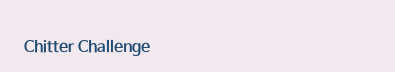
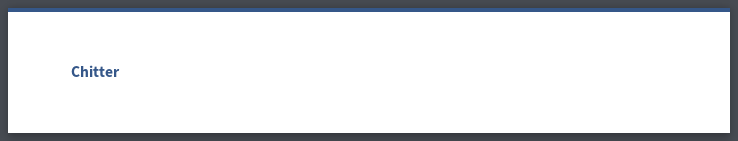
- Chitter Challenge
+ Chitter

